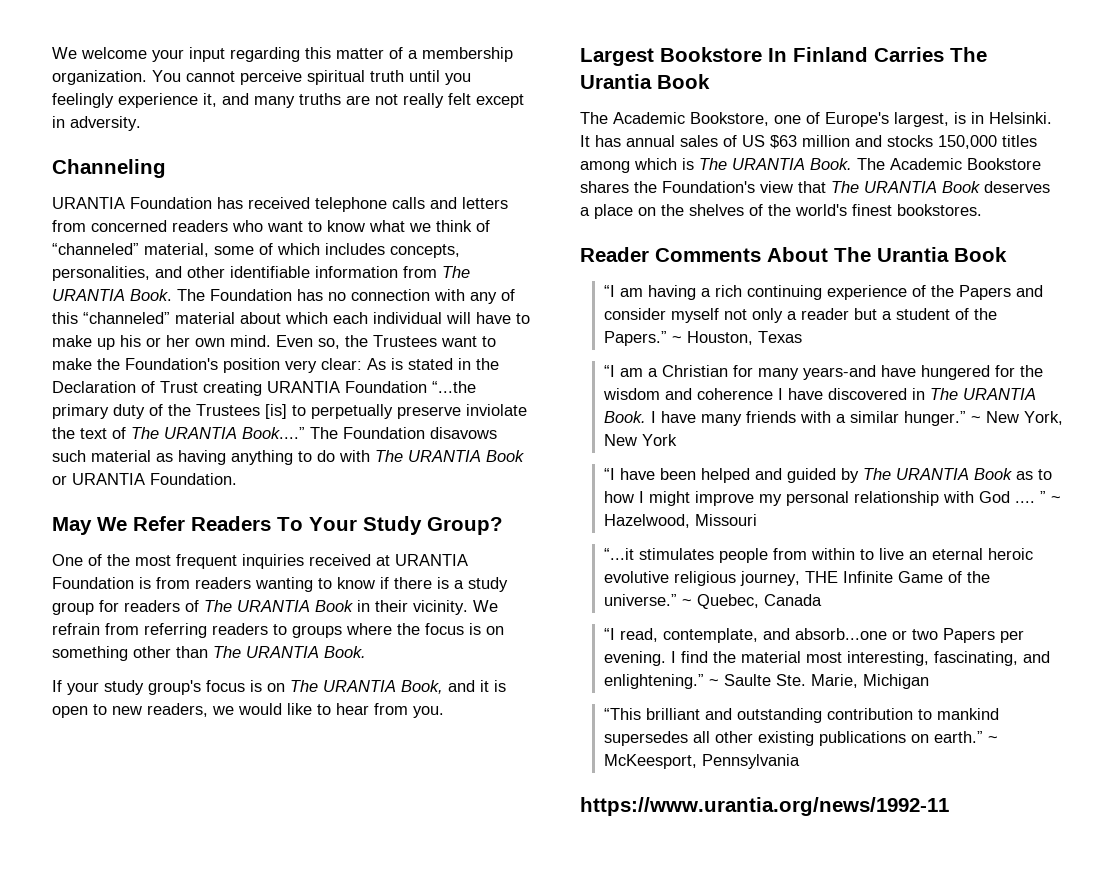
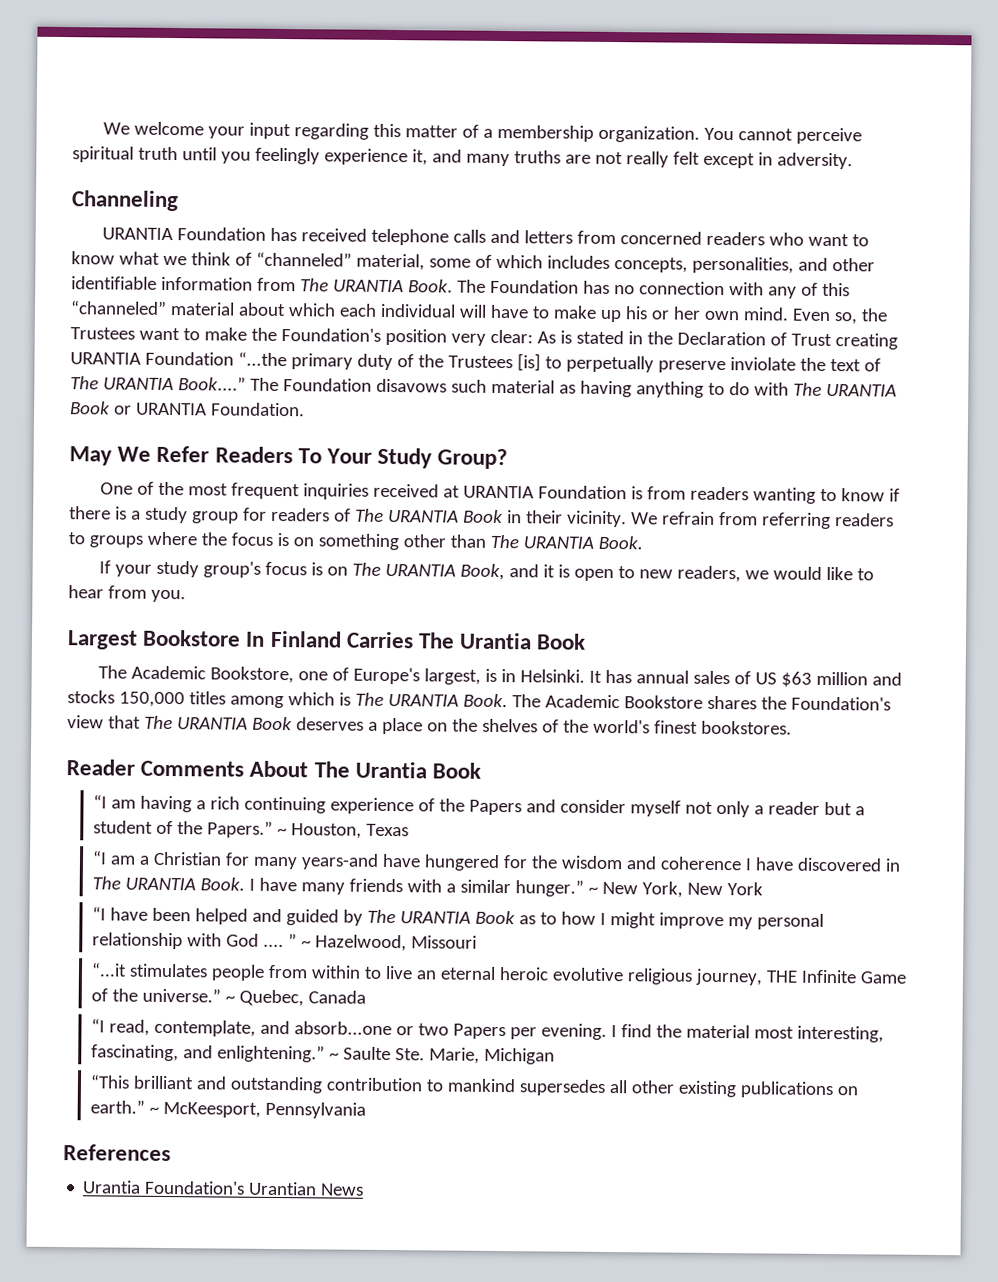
- https://www.urantia.org/news/1992-11
+ References
+ Urantia Foundation's Urantian News

